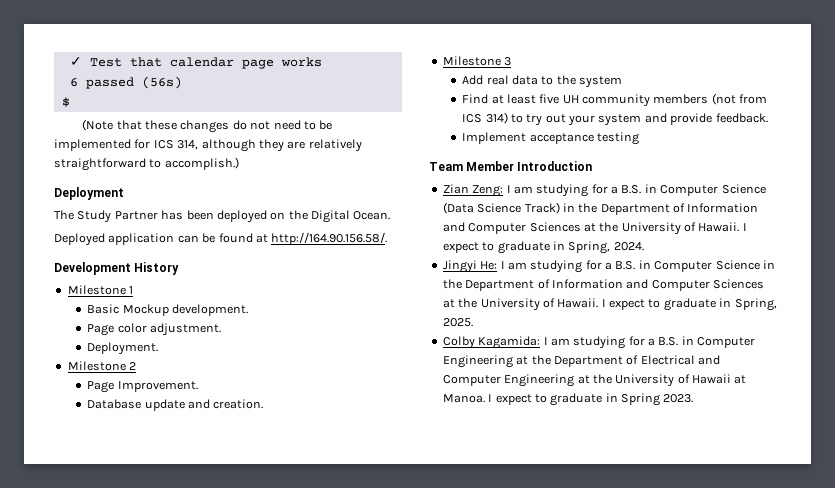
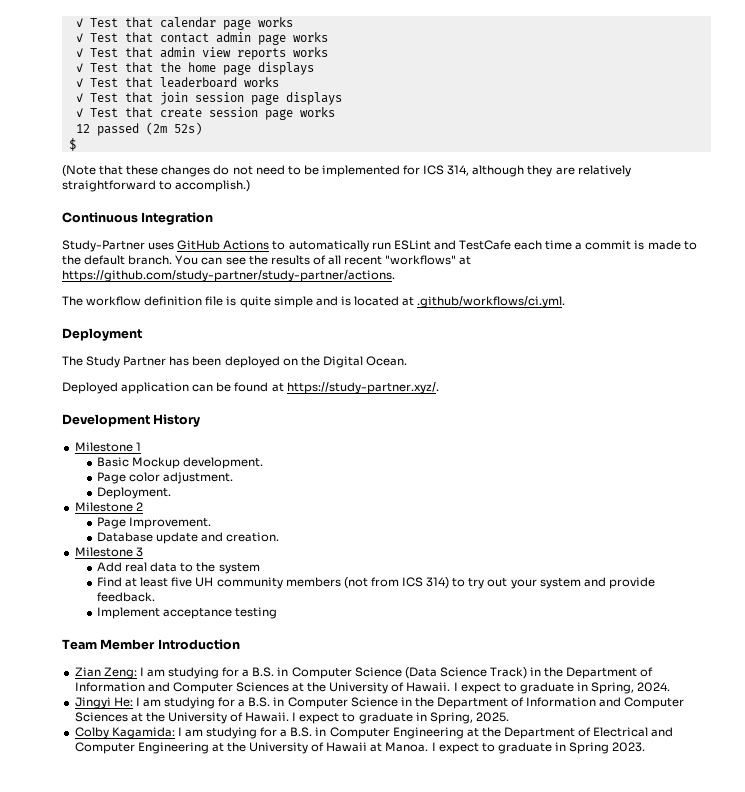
- 6 passed (56s)
+ ✓ Test that contact admin page works
+ ✓ Test that admin view reports works
+ ✓ Test that the home page displays
+ ✓ Test that leaderboard works
+ ✓ Test that join session page displays
+ ✓ Test that create session page works
+ 12 passed (2m 52s)
+ Continuous Integration
+ Study-Partner uses GitHub Actions to automatically run ESLint and TestCafe each time a commit is made to the default branch. You can see the results of all recent "workflows" at https://github.com/study-partner/study-partner/actions.
+ The workflow definition file is quite simple and is located at .github/workflows/ci.yml.
- Deployed application can be found at http://164.90.156.58/.
+ Deployed application can be found at https://study-partner.xyz/.

